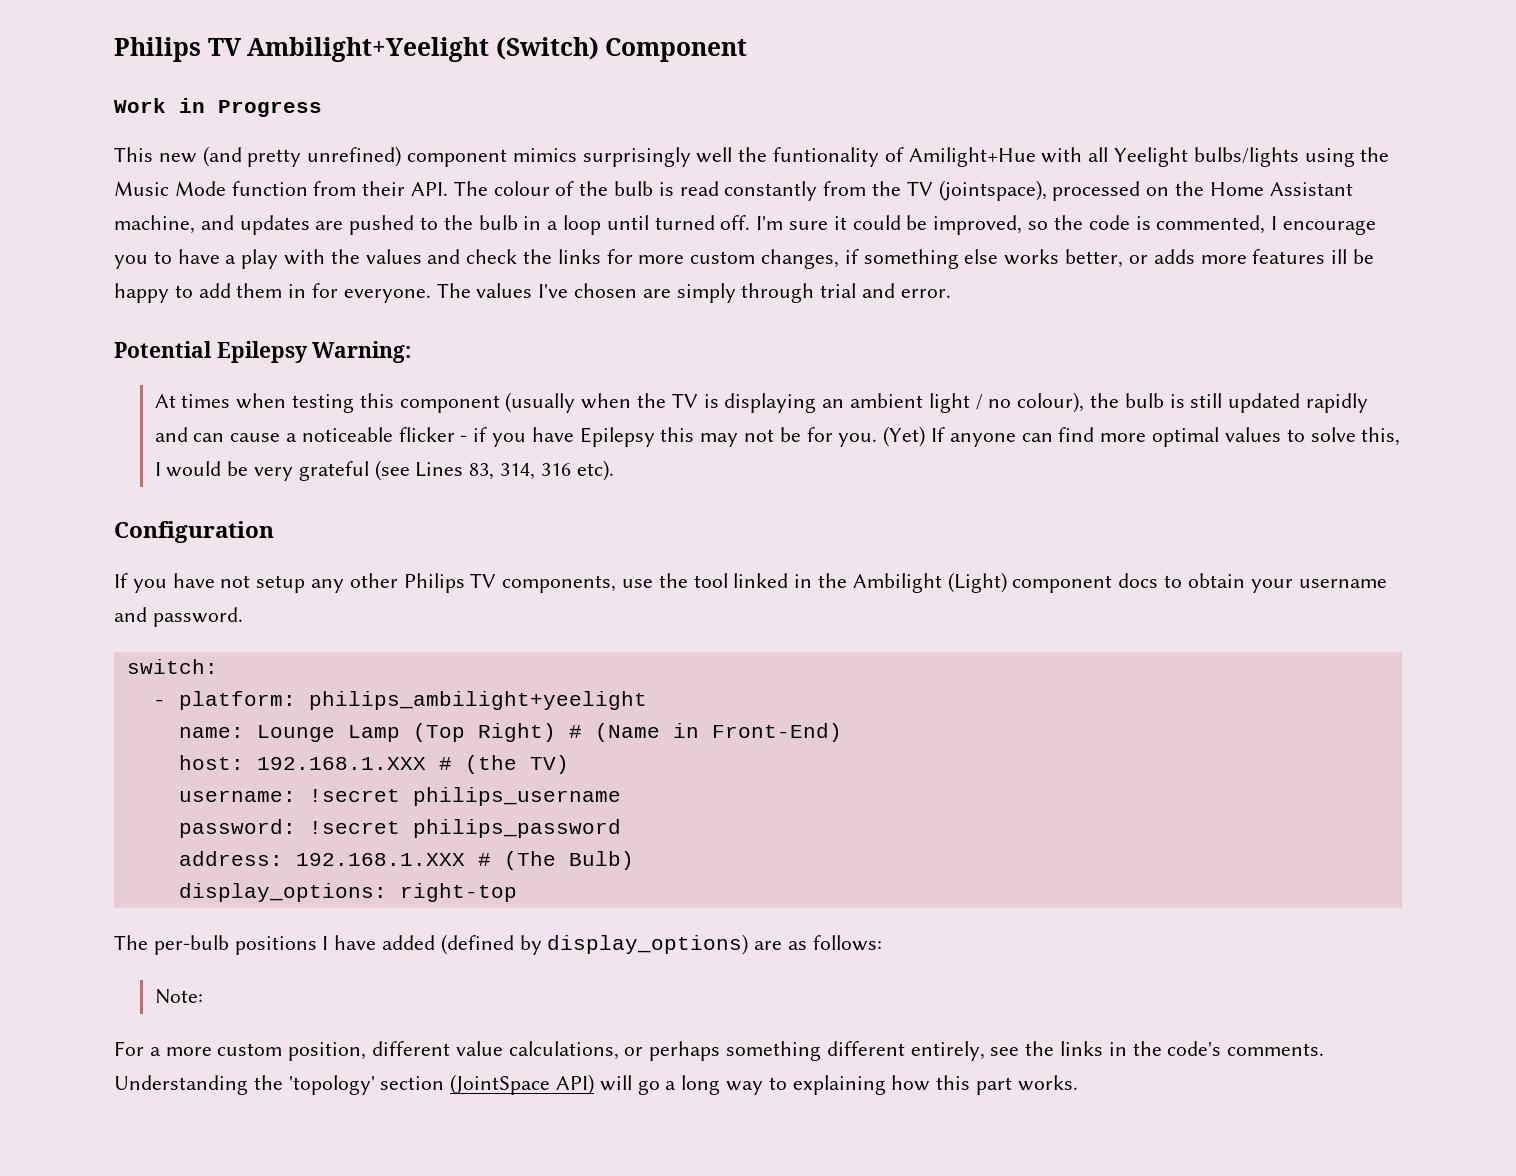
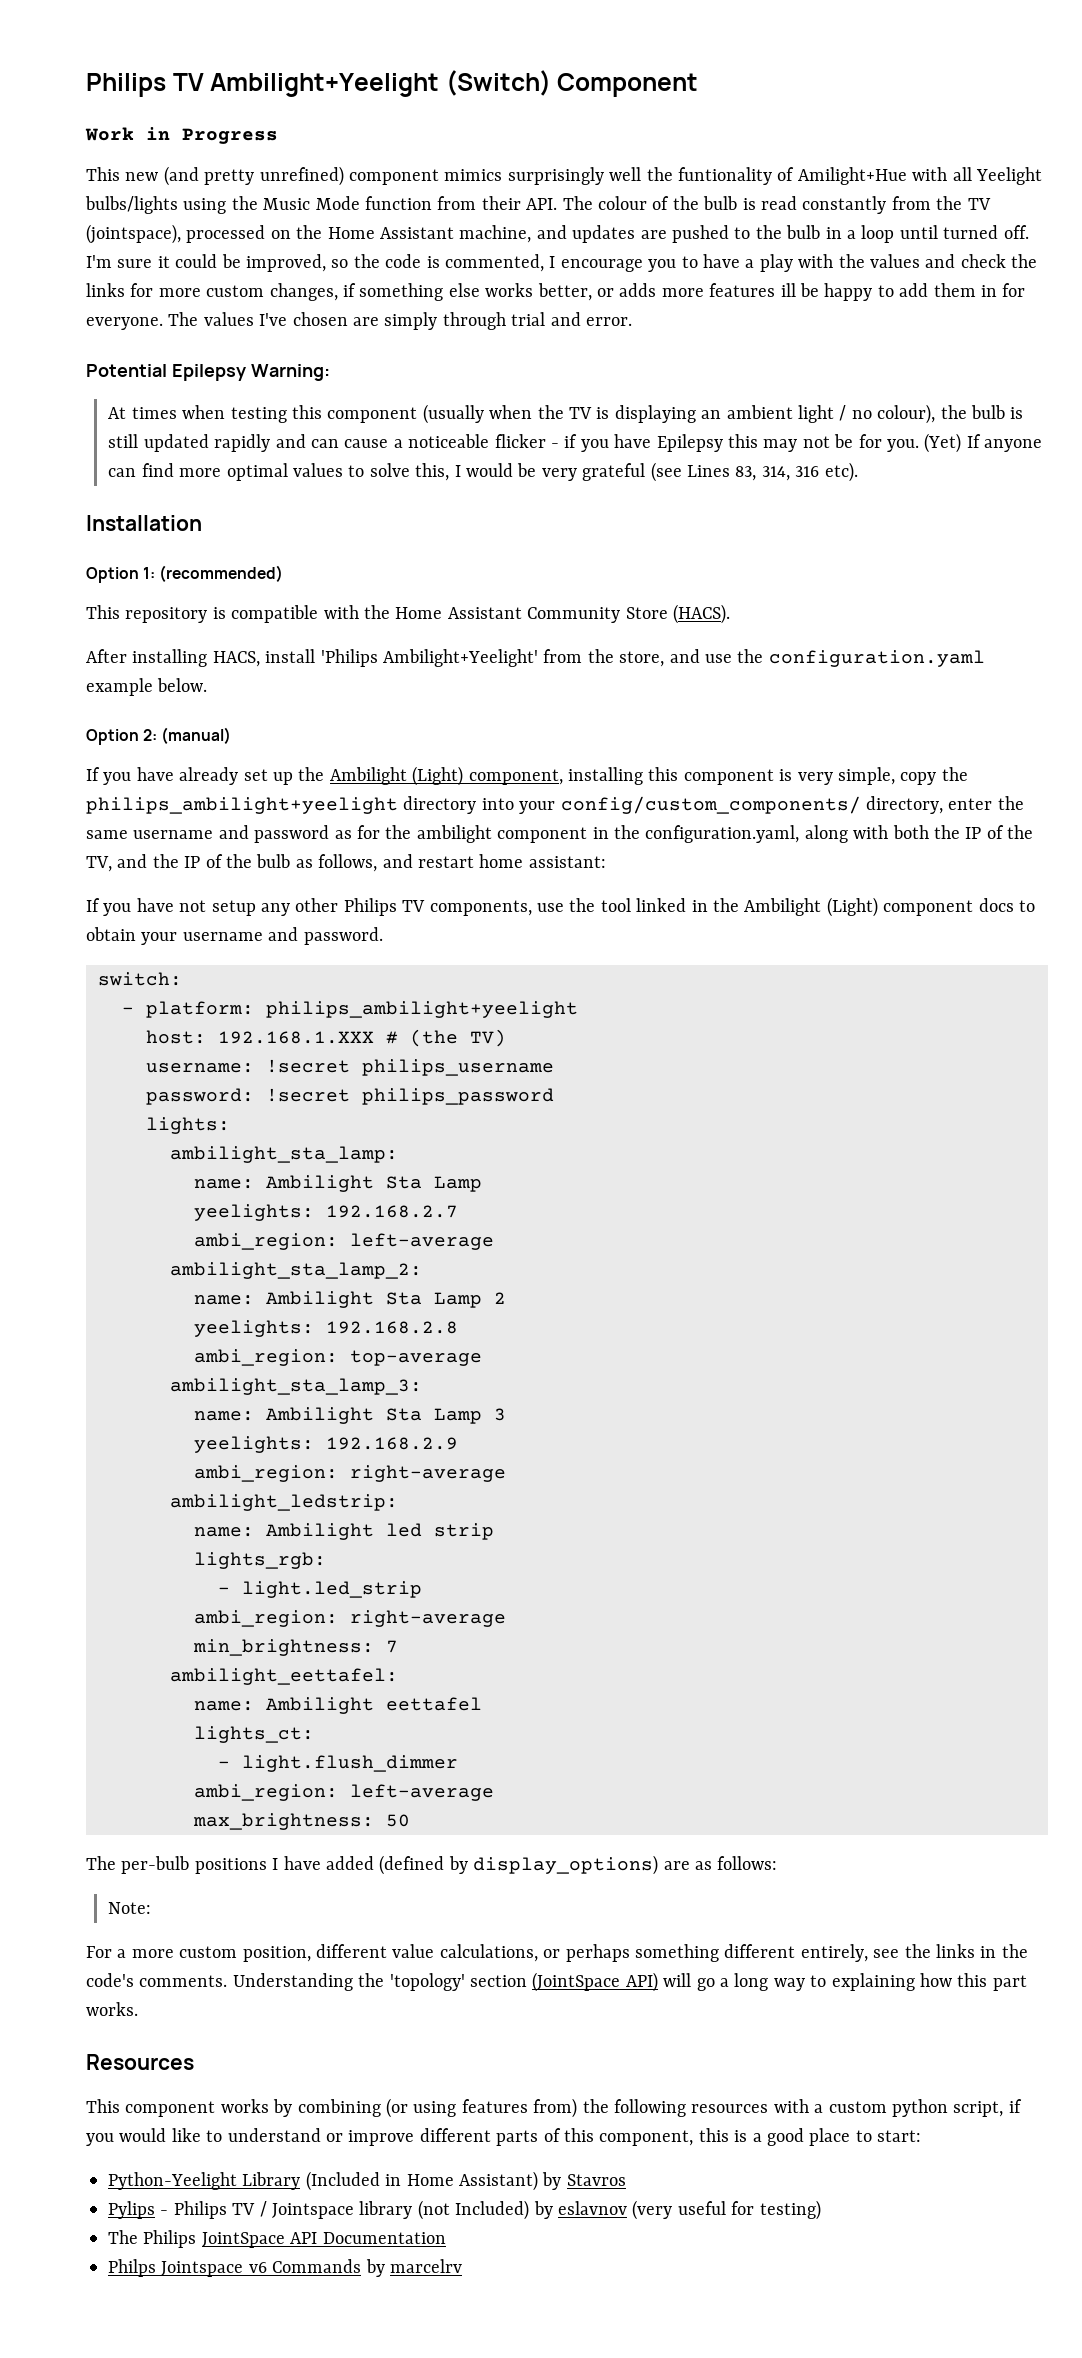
- Configuration
+ Installation
+ Option 1: (recommended)
+ This repository is compatible with the Home Assistant Community Store (HACS).
+ After installing HACS, install 'Philips Ambilight+Yeelight' from the store, and use the configuration.yaml example below.
+ Option 2: (manual)
+ If you have already set up the Ambilight (Light) component, installing this component is very simple, copy the philips_ambilight+yeelight directory into your config/custom_components/ directory, enter the same username and password as for the ambilight component in the configuration.yaml, along with both the IP of the TV, and the IP of the bulb as follows, and restart home assistant:
- name: Lounge Lamp (Top Right) # (Name in Front-End)
- address: 192.168.1.XXX # (The Bulb)
- display_options: right-top
+ lights:
+ ambilight_sta_lamp:
+ name: Ambilight Sta Lamp
+ yeelights: 192.168.2.7
+ ambi_region: left-average
+ ambilight_sta_lamp_2:
+ name: Ambilight Sta Lamp 2
+ yeelights: 192.168.2.8
+ ambi_region: top-average
+ ambilight_sta_lamp_3:
+ name: Ambilight Sta Lamp 3
+ yeelights: 192.168.2.9
+ ambi_region: right-average
+ ambilight_ledstrip:
+ name: Ambilight led strip
+ lights_rgb:
+ - light.led_strip
+ ambi_region: right-average
+ min_brightness: 7
+ ambilight_eettafel:
+ name: Ambilight eettafel
+ lights_ct:
+ - light.flush_dimmer
+ ambi_region: left-average
+ max_brightness: 50
+ Resources
+ This component works by combining (or using features from) the following resources with a custom python script, if you would like to understand or improve different parts of this component, this is a good place to start:
+ Python-Yeelight Library (Included in Home Assistant) by Stavros
+ Pylips - Philips TV / Jointspace library (not Included) by eslavnov (very useful for testing)
+ The Philips JointSpace API Documentation
+ Philps Jointspace v6 Commands by marcelrv

